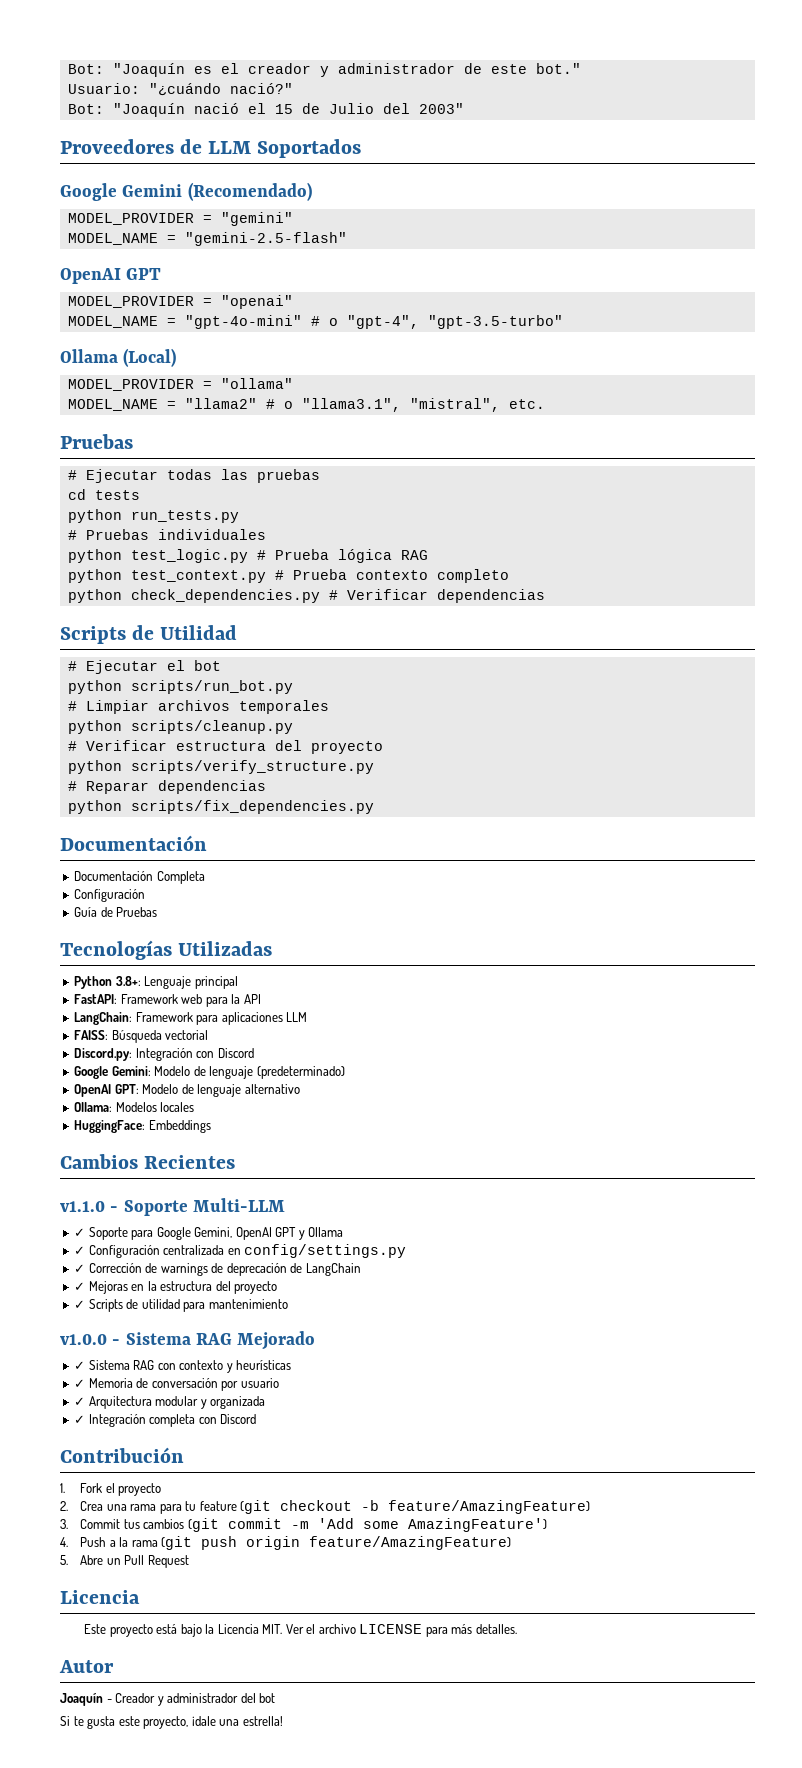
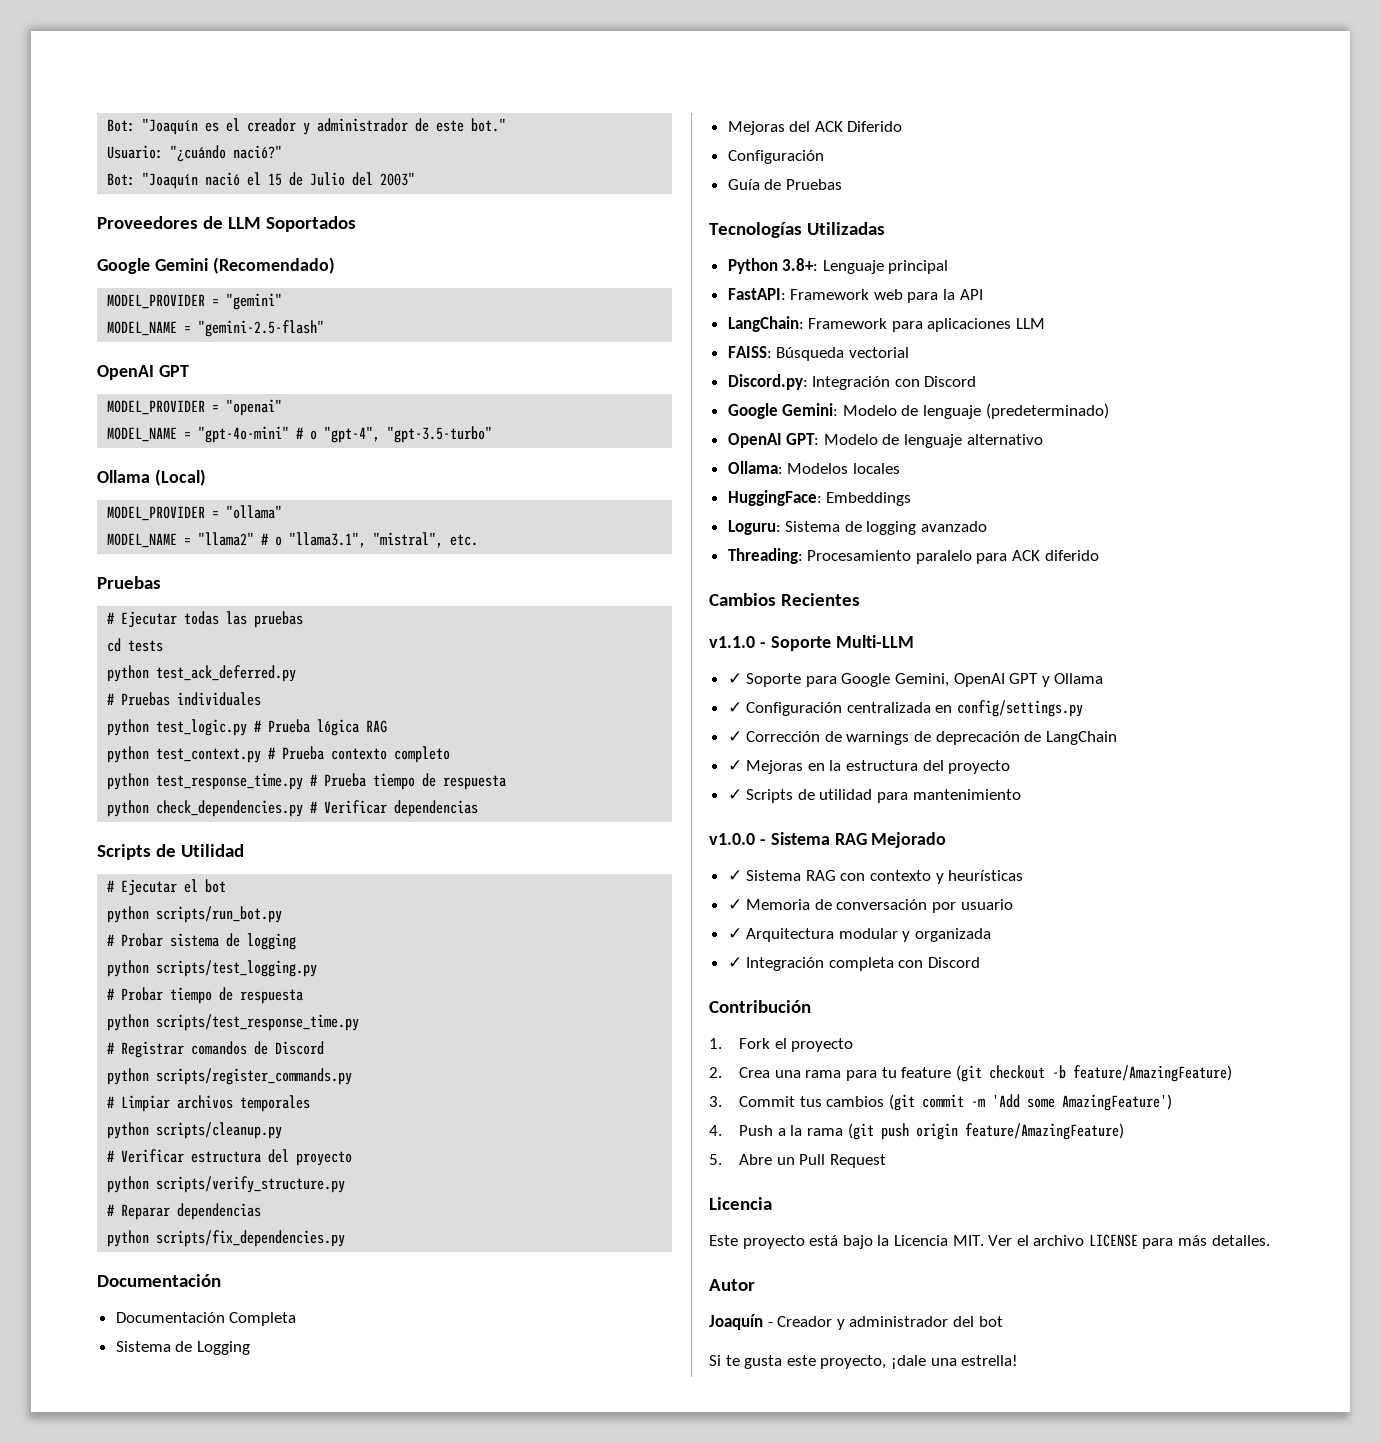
- python run_tests.py
+ python test_ack_deferred.py
+ python test_response_time.py # Prueba tiempo de respuesta
+ # Probar sistema de logging
+ python scripts/test_logging.py
+ # Probar tiempo de respuesta
+ python scripts/test_response_time.py
+ # Registrar comandos de Discord
+ python scripts/register_commands.py
+ Sistema de Logging
+ Mejoras del ACK Diferido
+ Loguru: Sistema de logging avanzado
+ Threading: Procesamiento paralelo para ACK diferido

